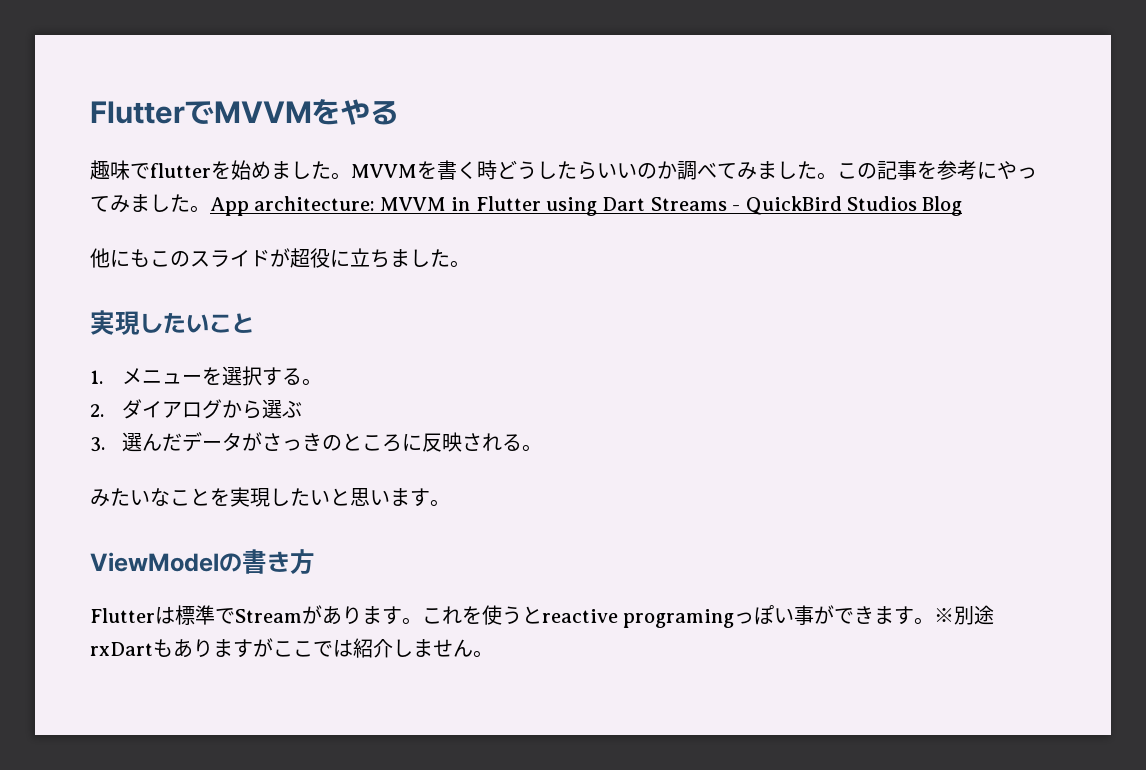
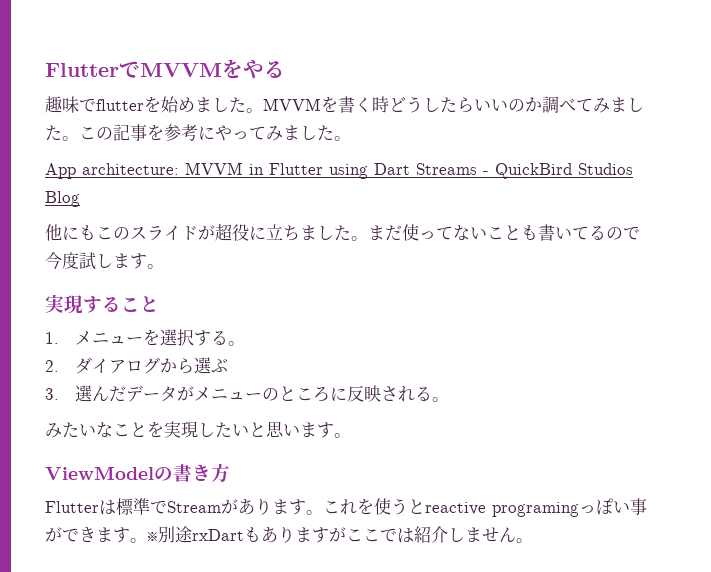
- この記事を参考にやってみました。App architecture: MVVM in Flutter using Dart Streams - QuickBird Studios Blog
+ この記事を参考にやってみました。
+ App architecture: MVVM in Flutter using Dart Streams - QuickBird Studios Blog
- 他にもこのスライドが超役に立ちました。
- 実現したいこと
+ 他にもこのスライドが超役に立ちました。まだ使ってないことも書いてるので今度試します。
+ 実現すること
- 3.選んだデータがさっきのところに反映される。
+ 3.選んだデータがメニューのところに反映される。

